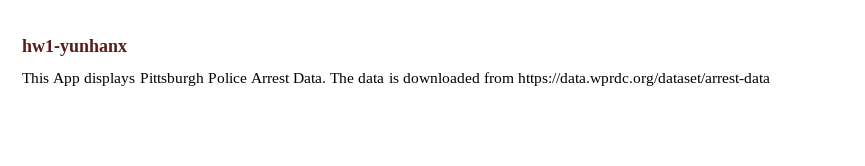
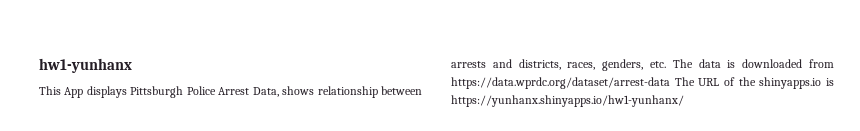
- This App displays Pittsburgh Police Arrest Data. The data is downloaded from https://data.wprdc.org/dataset/arrest-data
+ This App displays Pittsburgh Police Arrest Data, shows relationship between arrests and districts, races, genders, etc. The data is downloaded from https://data.wprdc.org/dataset/arrest-data The URL of the shinyapps.io is https://yunhanx.shinyapps.io/hw1-yunhanx/

